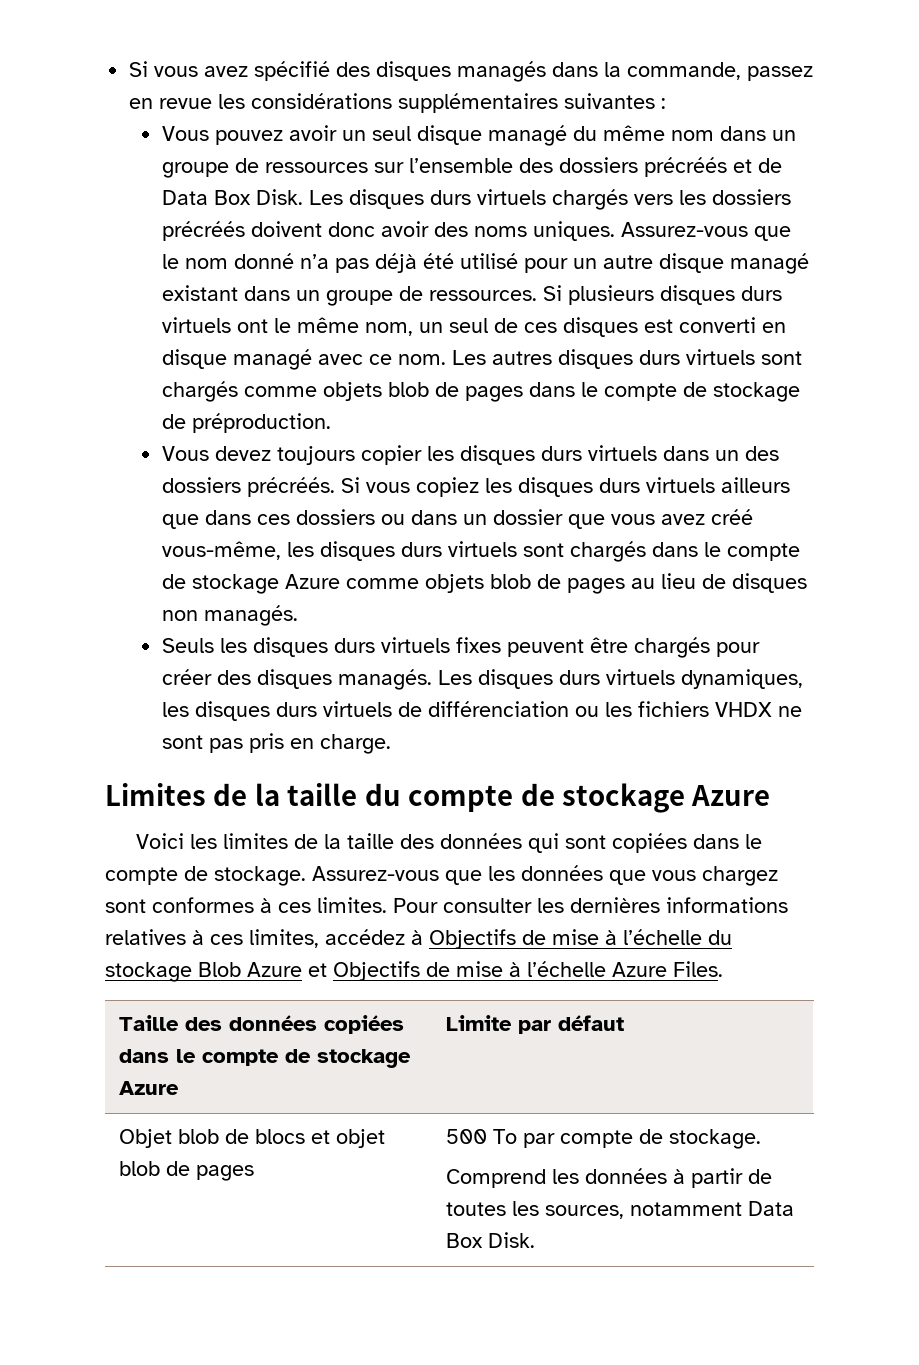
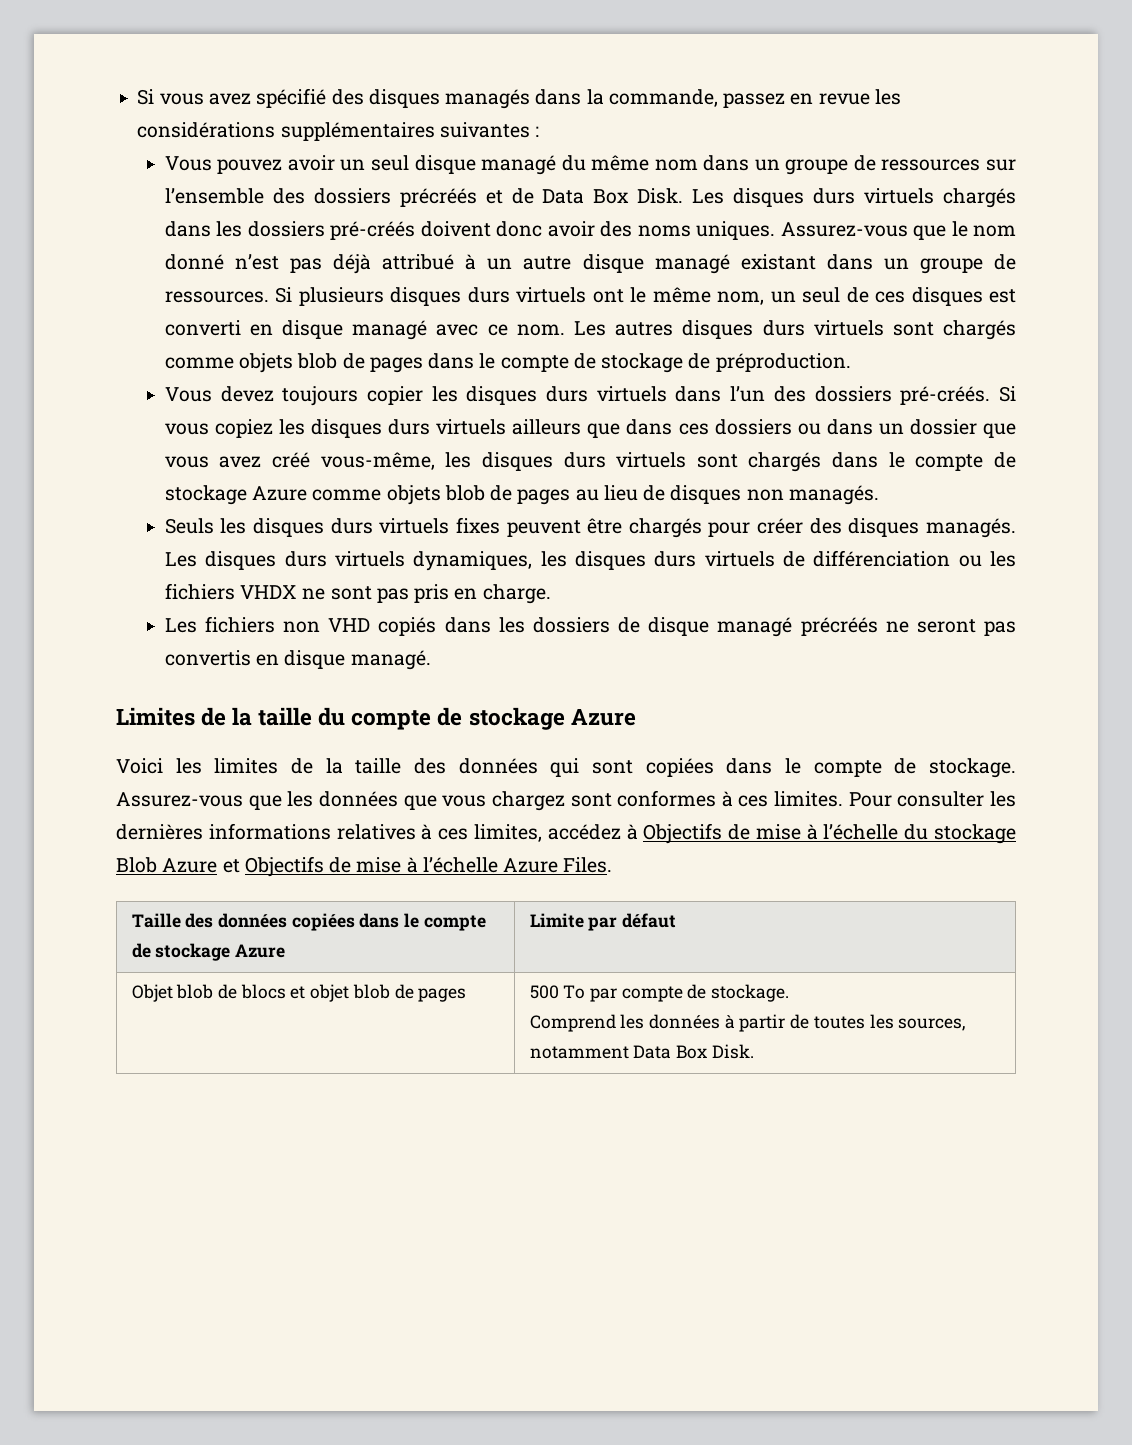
- Les disques durs virtuels chargés vers les dossiers précréés doivent donc avoir des noms uniques.
+ Les disques durs virtuels chargés dans les dossiers pré-créés doivent donc avoir des noms uniques.
- Assurez-vous que le nom donné n’a pas déjà été utilisé pour un autre disque managé existant dans un groupe de ressources.
+ Assurez-vous que le nom donné n’est pas déjà attribué à un autre disque managé existant dans un groupe de ressources.
- Vous devez toujours copier les disques durs virtuels dans un des dossiers précréés.
+ Vous devez toujours copier les disques durs virtuels dans l’un des dossiers pré-créés.
+ Les fichiers non VHD copiés dans les dossiers de disque managé précréés ne seront pas convertis en disque managé.

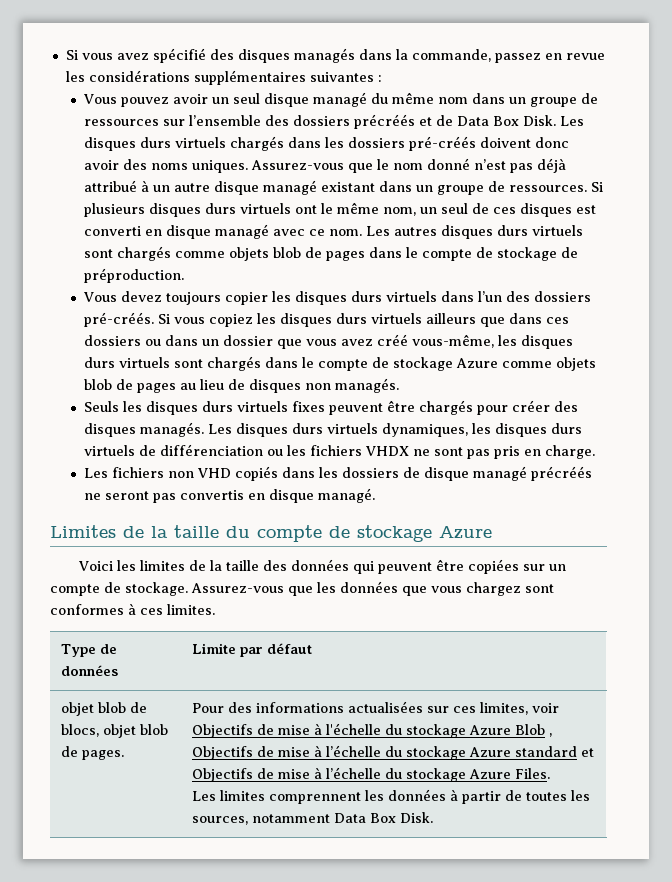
- Voici les limites de la taille des données qui sont copiées dans le compte de stockage.
+ Voici les limites de la taille des données qui peuvent être copiées sur un compte de stockage.
- Assurez-vous que les données que vous chargez sont conformes à ces limites. Pour consulter les dernières informations relatives à ces limites, accédez à Objectifs de mise à l’échelle du stockage Blob Azure et Objectifs de mise à l’échelle Azure Files.
+ Assurez-vous que les données que vous chargez sont conformes à ces limites.
+ Type de données | Limite par défaut
+ objet blob de blocs, objet blob de pages. | Pour des informations actualisées sur ces limites, voir Objectifs de mise à l'échelle du stockage Azure Blob , Objectifs de mise à l’échelle du stockage Azure standard et Objectifs de mise à l’échelle du stockage Azure Files.
- Taille des données copiées dans le compte de stockage Azure | Limite par défaut
- Objet blob de blocs et objet blob de pages | 500 To par compte de stockage.
- Comprend les données à partir de toutes les sources, notamment Data Box Disk.
+ Les limites comprennent les données à partir de toutes les sources, notamment Data Box Disk.

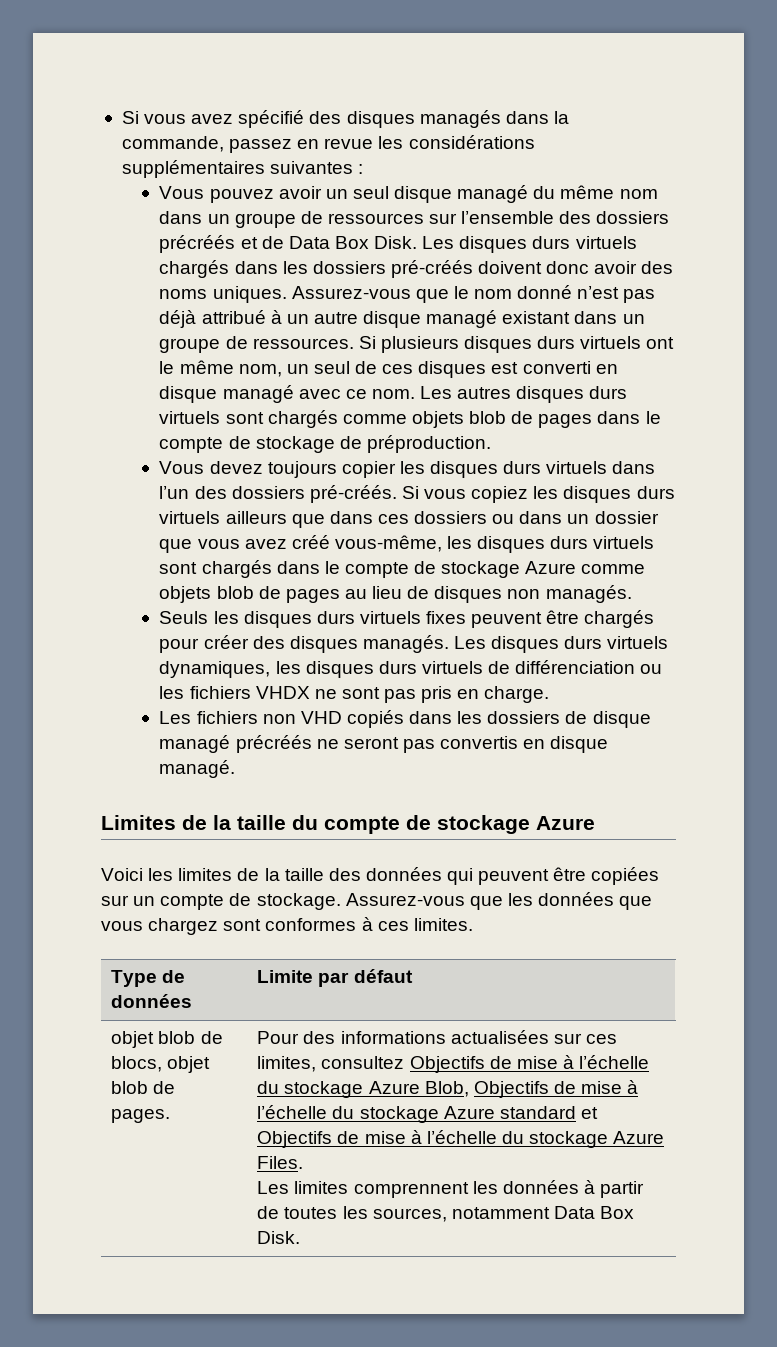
- Pour des informations actualisées sur ces limites, voir Objectifs de mise à l'échelle du stockage Azure Blob , Objectifs de mise à l’échelle du stockage Azure standard et Objectifs de mise à l’échelle du stockage Azure Files.
+ Pour des informations actualisées sur ces limites, consultez Objectifs de mise à l’échelle du stockage Azure Blob, Objectifs de mise à l’échelle du stockage Azure standard et Objectifs de mise à l’échelle du stockage Azure Files.

